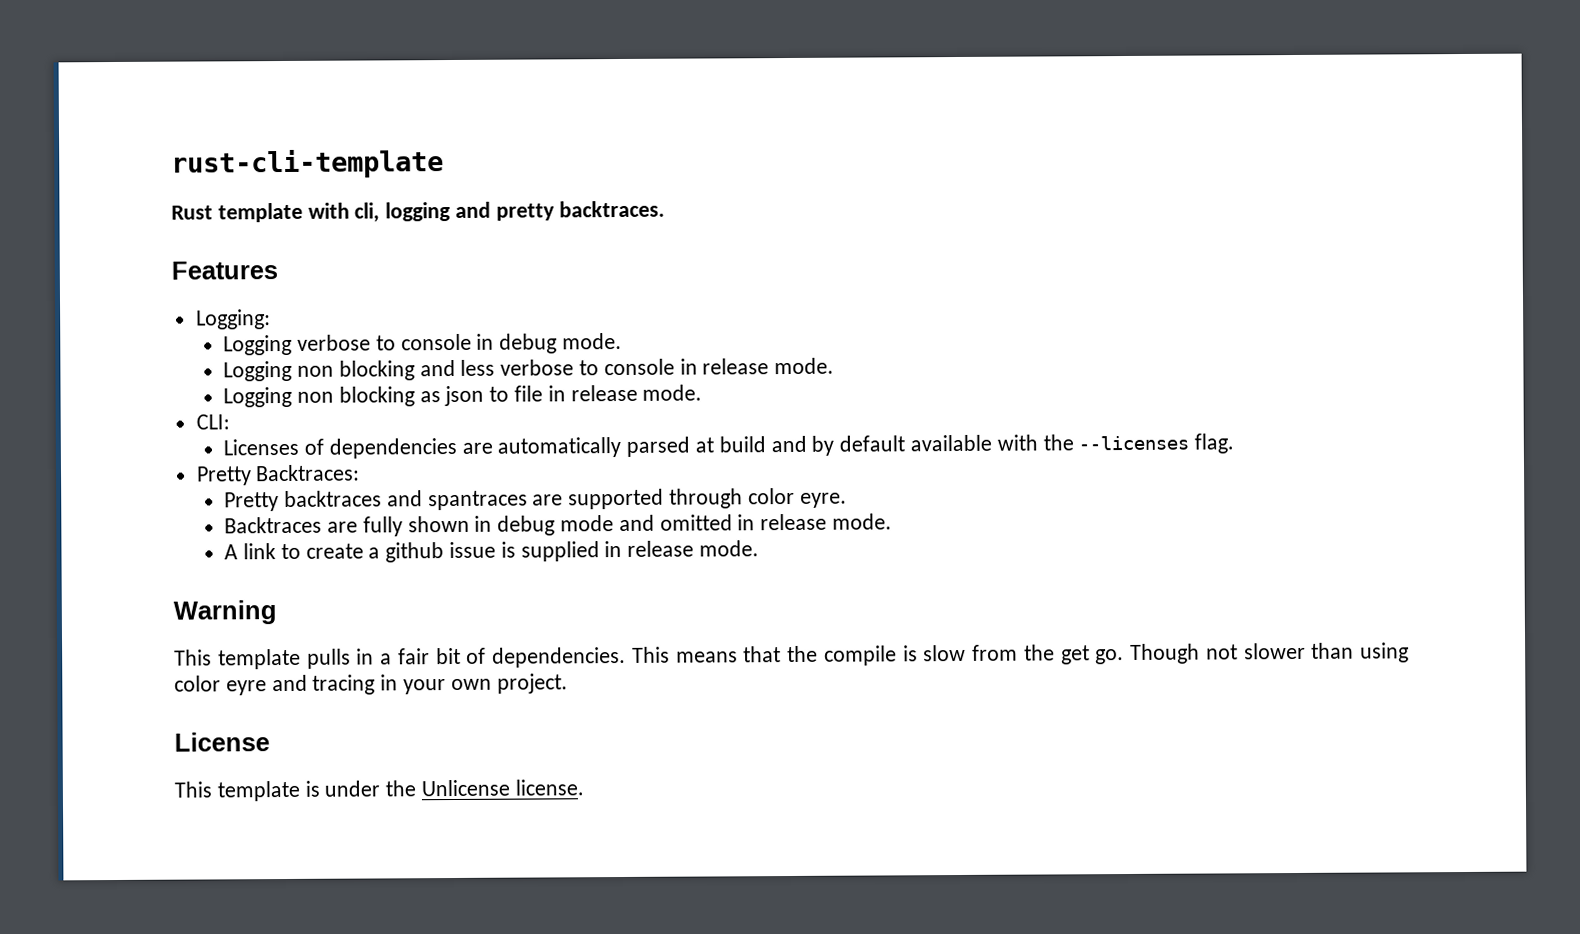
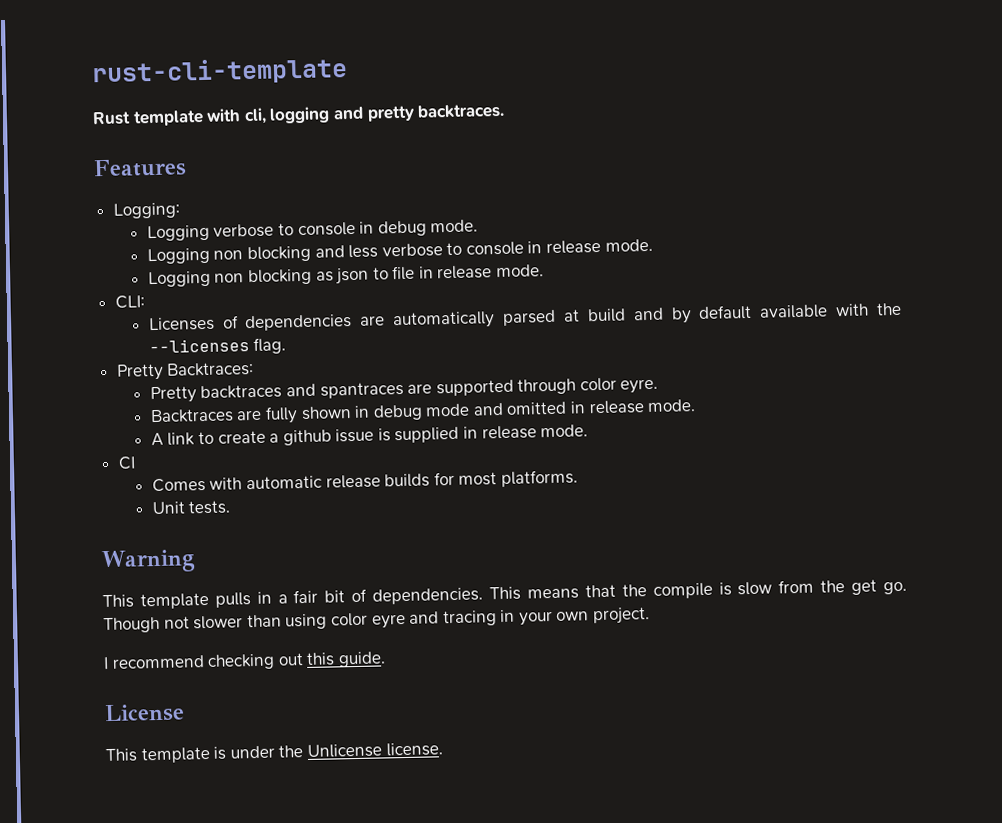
+ CI
+ Comes with automatic release builds for most platforms.
+ Unit tests.
+ I recommend checking out this guide.

